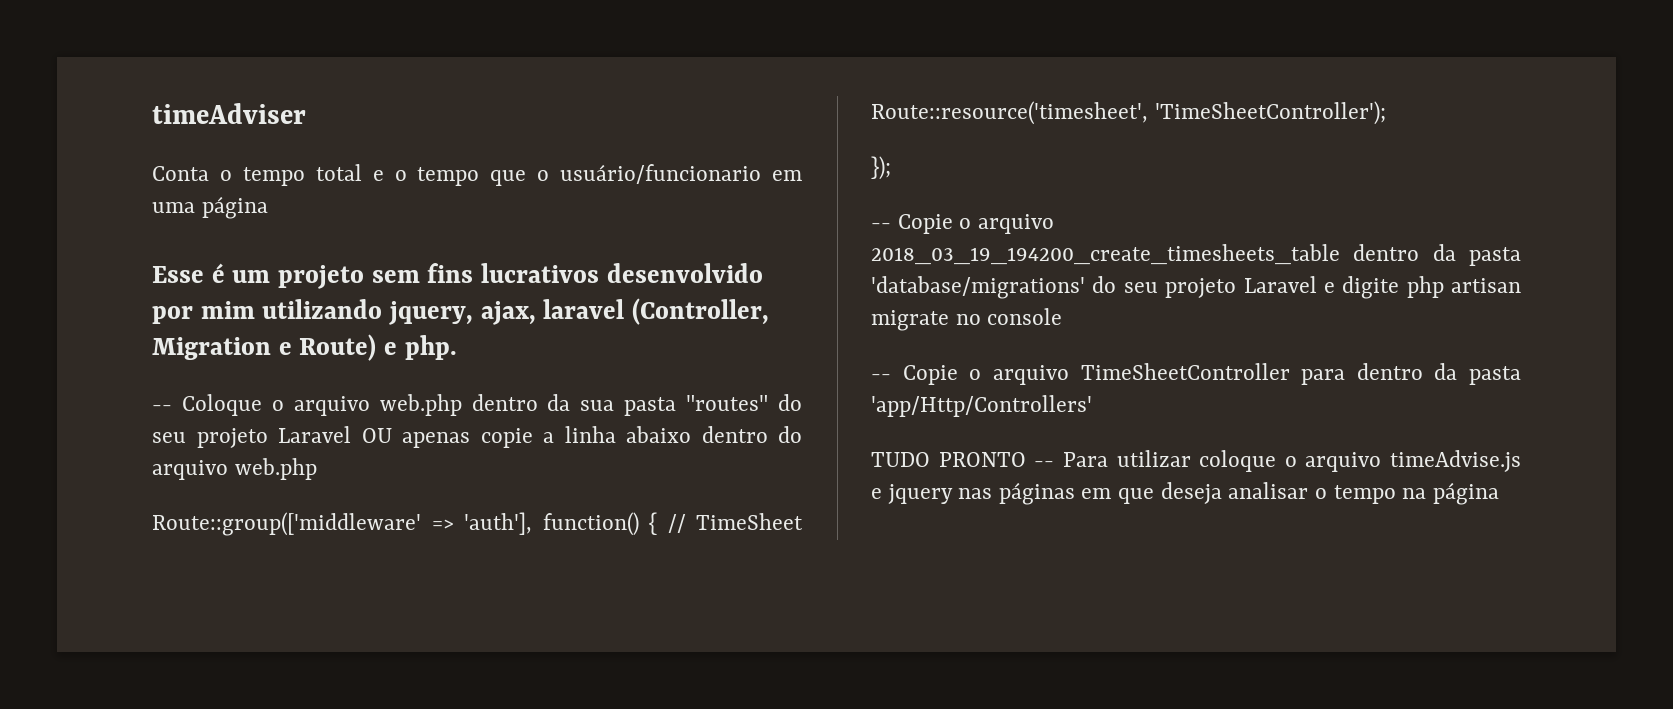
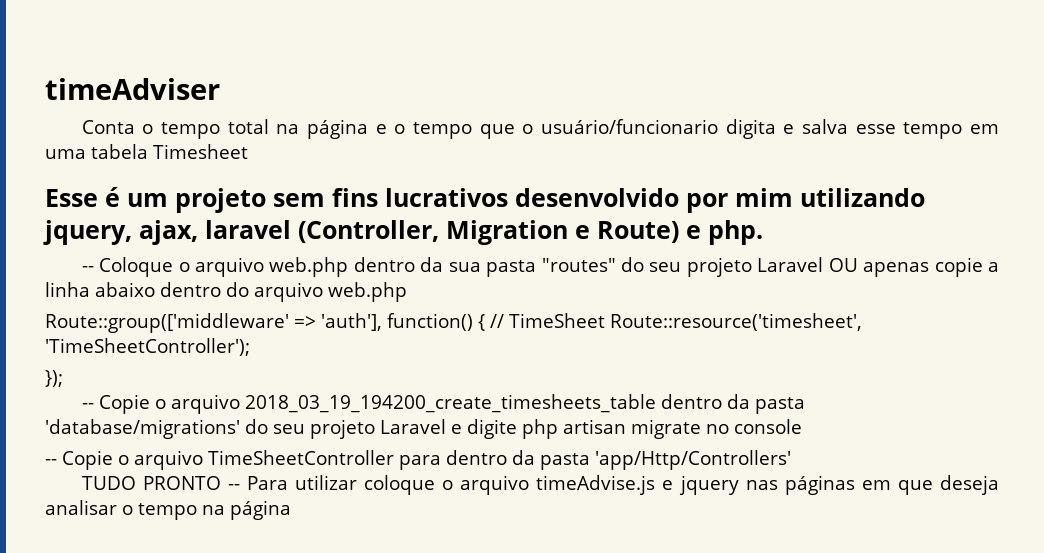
- Conta o tempo total e o tempo que o usuário/funcionario em uma página
+ Conta o tempo total na página e o tempo que o usuário/funcionario digita e salva esse tempo em uma tabela Timesheet

